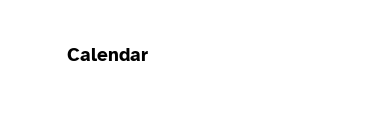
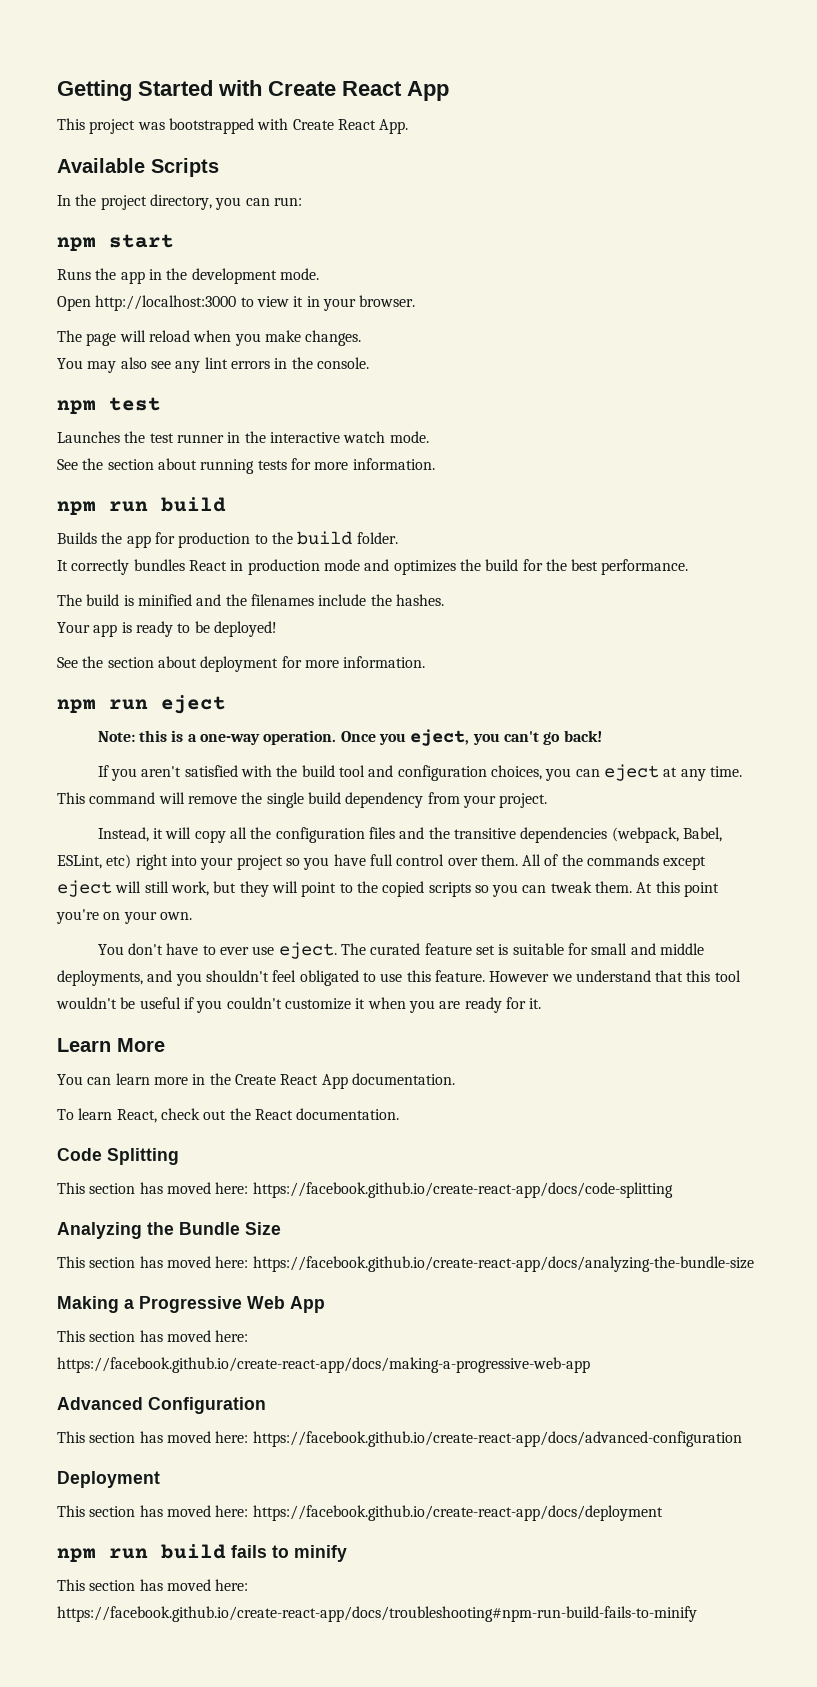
- Calendar
+ Getting Started with Create React App
+ This project was bootstrapped with Create React App.
+ Available Scripts
+ In the project directory, you can run:
+ npm start
+ Runs the app in the development mode.
+ Open http://localhost:3000 to view it in your browser.
+ The page will reload when you make changes.
+ You may also see any lint errors in the console.
+ npm test
+ Launches the test runner in the interactive watch mode.
+ See the section about running tests for more information.
+ npm run build
+ Builds the app for production to the build folder.
+ It correctly bundles React in production mode and optimizes the build for the best performance.
+ The build is minified and the filenames include the hashes.
+ Your app is ready to be deployed!
+ See the section about deployment for more information.
+ npm run eject
+ Note: this is a one-way operation. Once you eject, you can't go back!
+ If you aren't satisfied with the build tool and configuration choices, you can eject at any time. This command will remove the single build dependency from your project.
+ Instead, it will copy all the configuration files and the transitive dependencies (webpack, Babel, ESLint, etc) right into your project so you have full control over them. All of the commands except eject will still work, but they will point to the copied scripts so you can tweak them. At this point you're on your own.
+ You don't have to ever use eject. The curated feature set is suitable for small and middle deployments, and you shouldn't feel obligated to use this feature. However we understand that this tool wouldn't be useful if you couldn't customize it when you are ready for it.
+ Learn More
+ You can learn more in the Create React App documentation.
+ To learn React, check out the React documentation.
+ Code Splitting
+ This section has moved here: https://facebook.github.io/create-react-app/docs/code-splitting
+ Analyzing the Bundle Size
+ This section has moved here: https://facebook.github.io/create-react-app/docs/analyzing-the-bundle-size
+ Making a Progressive Web App
+ This section has moved here: https://facebook.github.io/create-react-app/docs/making-a-progressive-web-app
+ Advanced Configuration
+ This section has moved here: https://facebook.github.io/create-react-app/docs/advanced-configuration
+ Deployment
+ This section has moved here: https://facebook.github.io/create-react-app/docs/deployment
+ npm run build fails to minify
+ This section has moved here: https://facebook.github.io/create-react-app/docs/troubleshooting#npm-run-build-fails-to-minify

